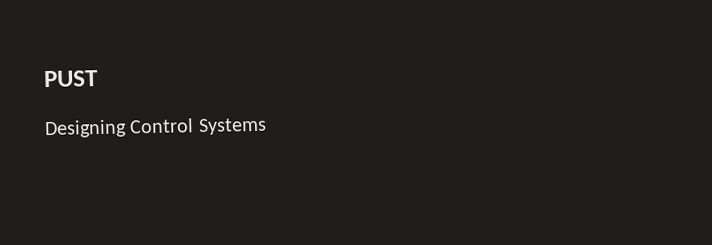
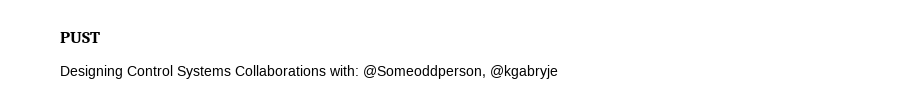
- Designing Control Systems
+ Designing Control Systems Collaborations with: @Someoddperson, @kgabryje

